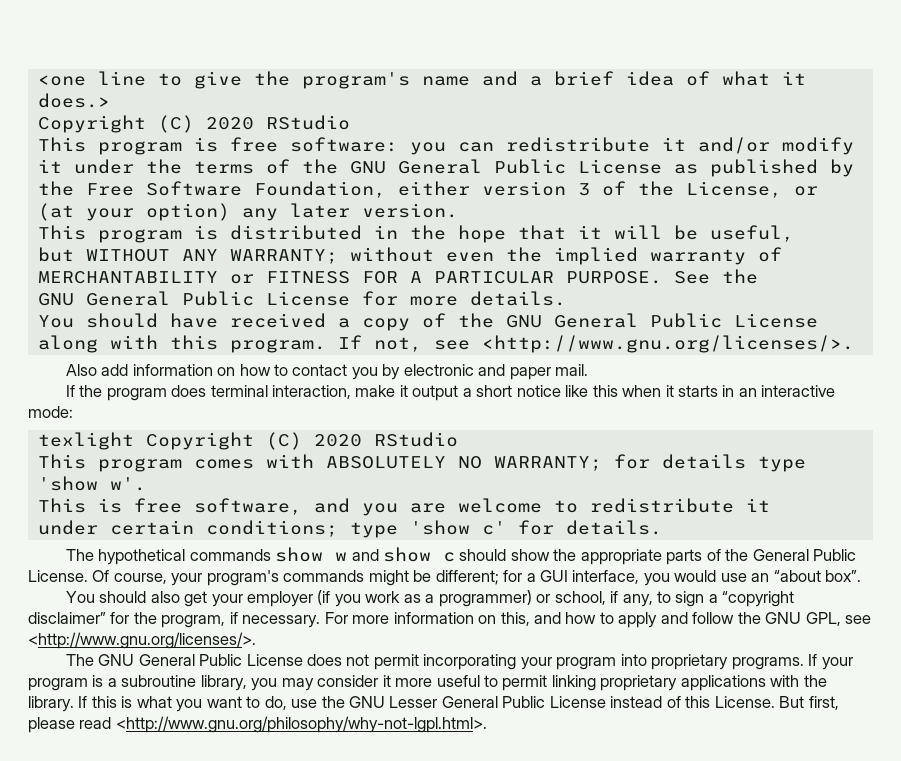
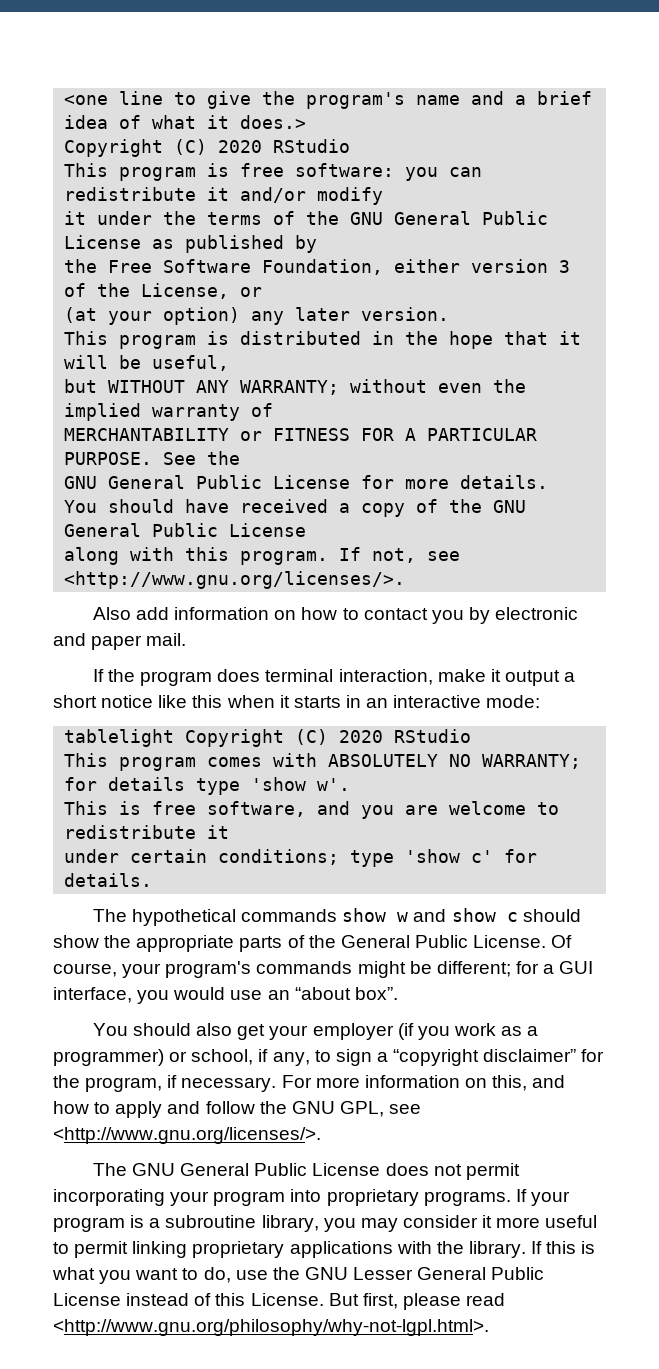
- texlight Copyright (C) 2020 RStudio
+ tablelight Copyright (C) 2020 RStudio

